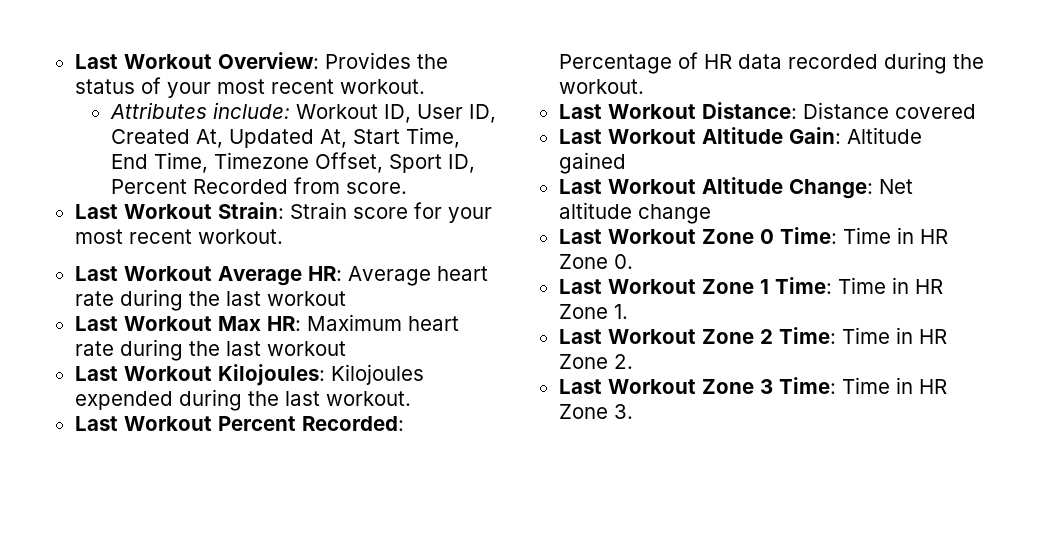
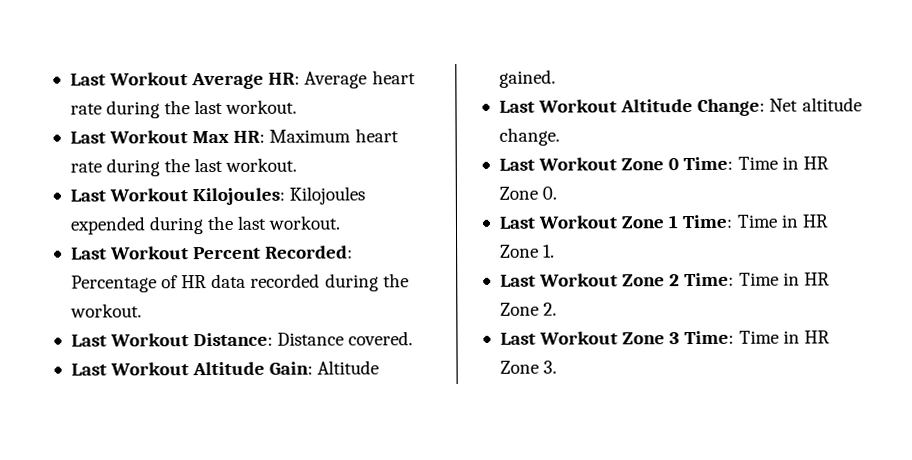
- Last Workout Overview: Provides the status of your most recent workout.
- Attributes include: Workout ID, User ID, Created At, Updated At, Start Time, End Time, Timezone Offset, Sport ID, Percent Recorded from score.
- Last Workout Strain: Strain score for your most recent workout.
- Last Workout Average HR: Average heart rate during the last workout
+ Last Workout Average HR: Average heart rate during the last workout.
- Last Workout Max HR: Maximum heart rate during the last workout
+ Last Workout Max HR: Maximum heart rate during the last workout.
- Last Workout Distance: Distance covered
+ Last Workout Distance: Distance covered.
- Last Workout Altitude Gain: Altitude gained
+ Last Workout Altitude Gain: Altitude gained.
- Last Workout Altitude Change: Net altitude change
+ Last Workout Altitude Change: Net altitude change.

